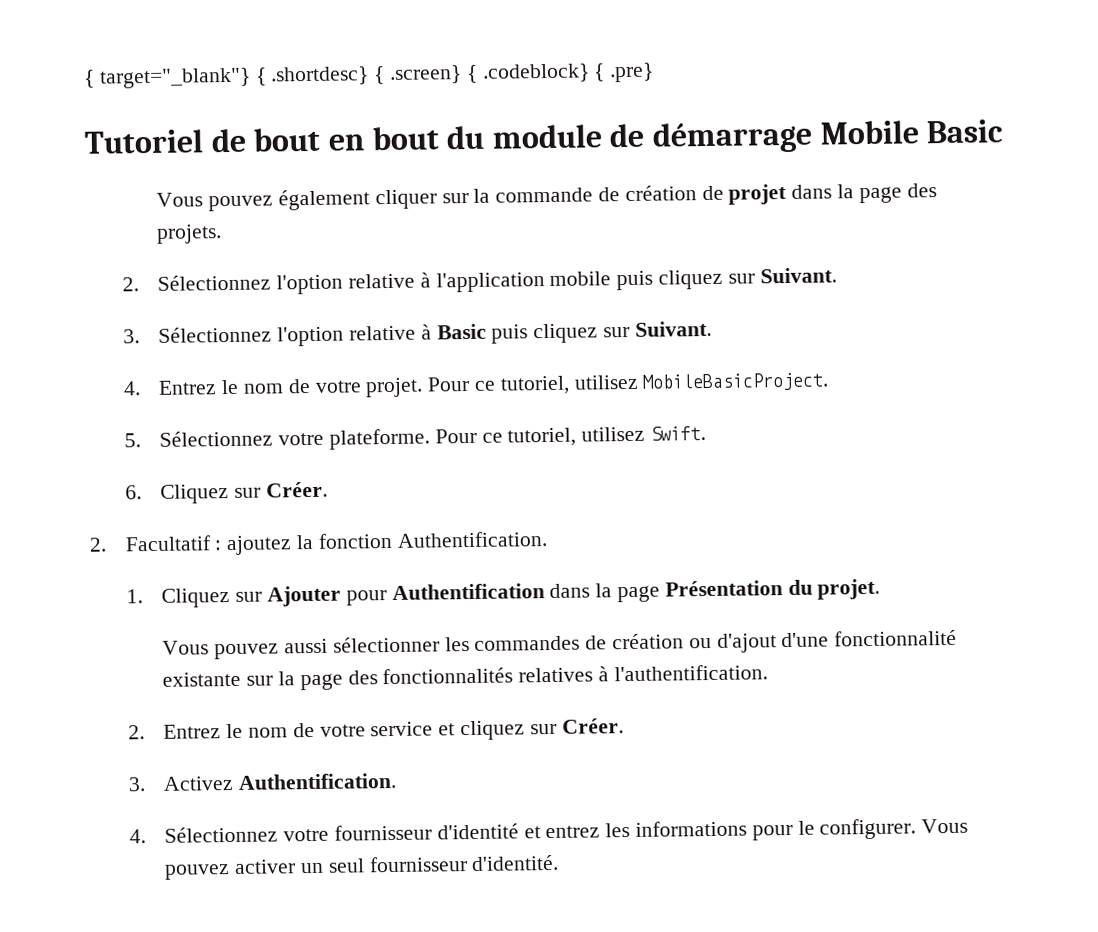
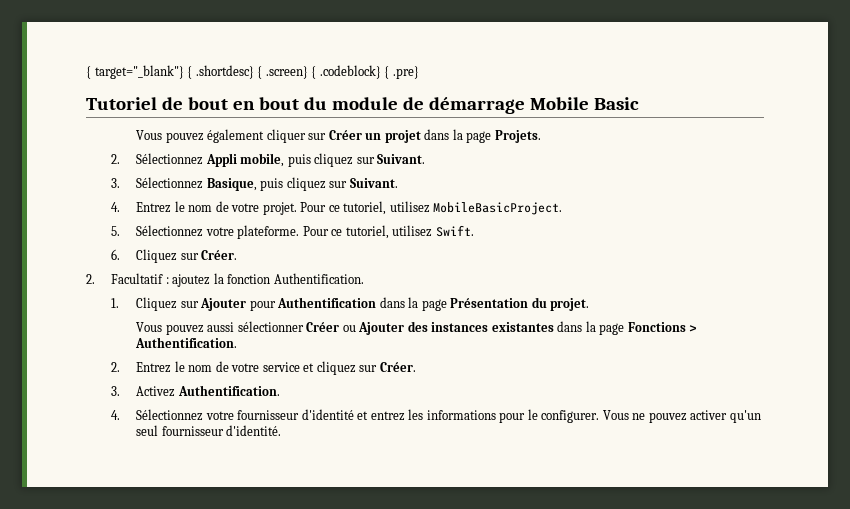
- Vous pouvez également cliquer sur la commande de création de projet dans la page des projets.
+ Vous pouvez également cliquer sur Créer un projet dans la page Projets.
- 2. Sélectionnez l'option relative à l'application mobile puis cliquez sur Suivant.
+ 2. Sélectionnez Appli mobile, puis cliquez sur Suivant.
- 3. Sélectionnez l'option relative à Basic puis cliquez sur Suivant.
+ 3. Sélectionnez Basique, puis cliquez sur Suivant.
- Vous pouvez aussi sélectionner les commandes de création ou d'ajout d'une fonctionnalité existante sur la page des fonctionnalités relatives à l'authentification.
+ Vous pouvez aussi sélectionner Créer ou Ajouter des instances existantes dans la page Fonctions > Authentification.
- Vous pouvez activer un seul fournisseur d'identité.
+ Vous ne pouvez activer qu'un seul fournisseur d'identité.

